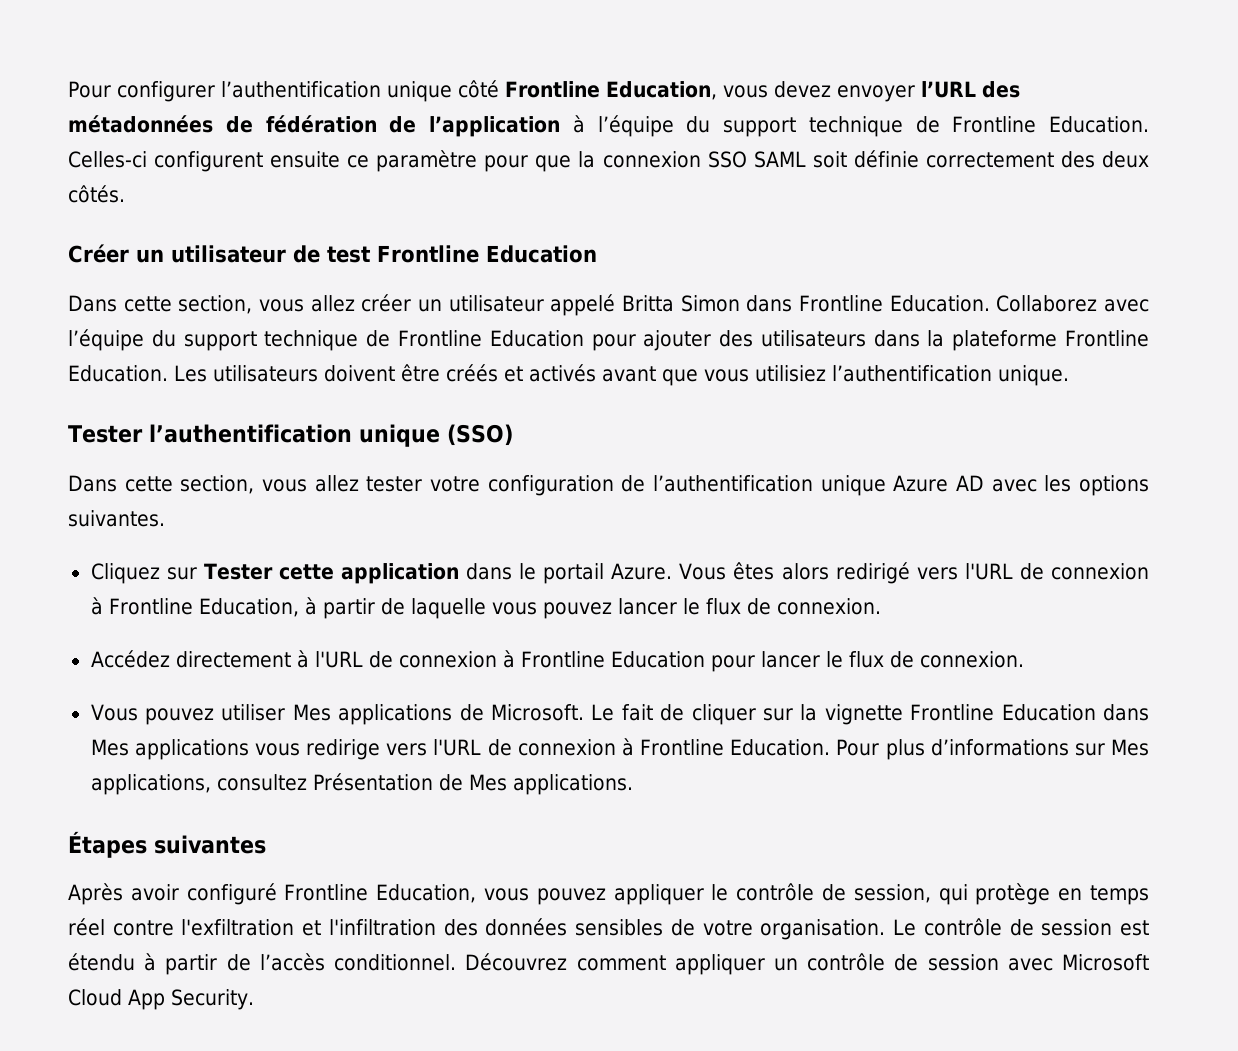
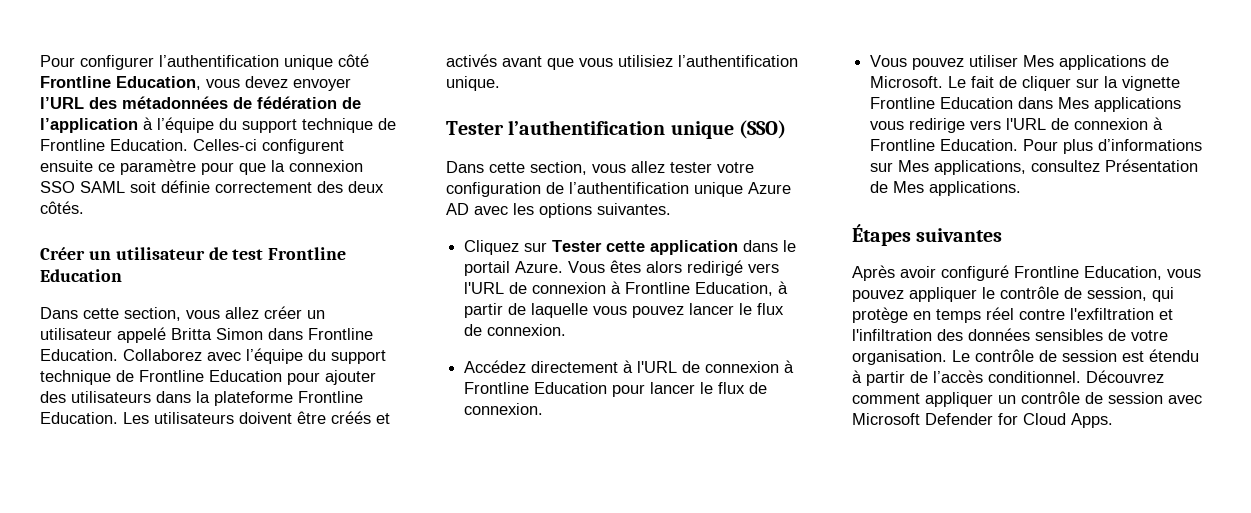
- Découvrez comment appliquer un contrôle de session avec Microsoft Cloud App Security.
+ Découvrez comment appliquer un contrôle de session avec Microsoft Defender for Cloud Apps.

